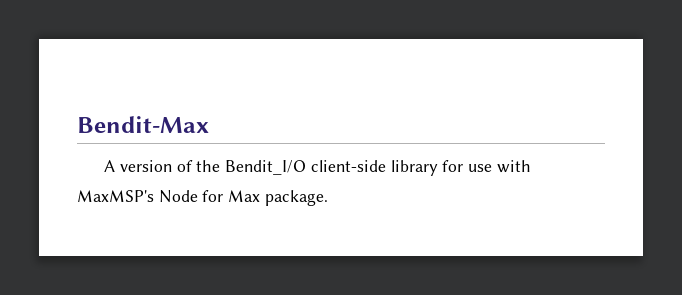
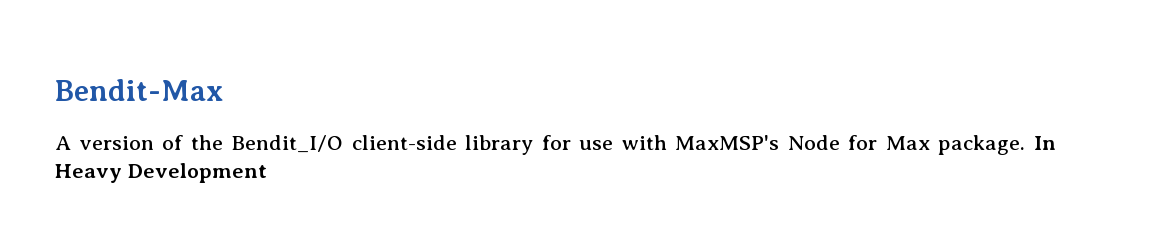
+ In Heavy Development

